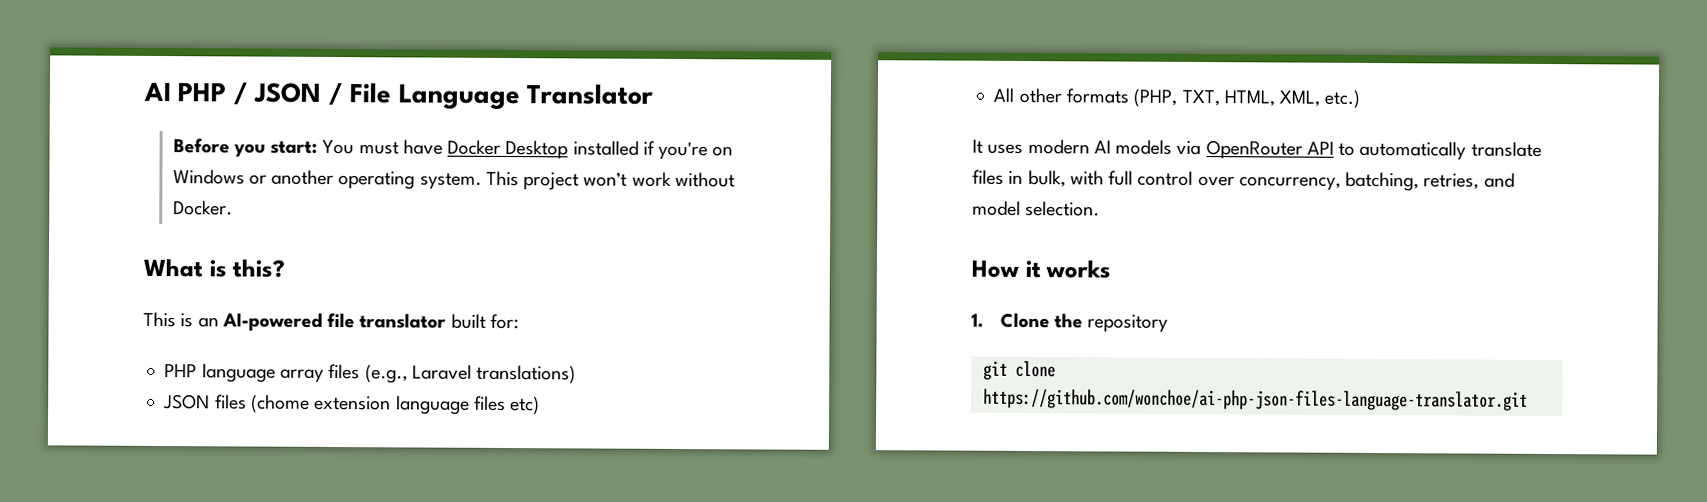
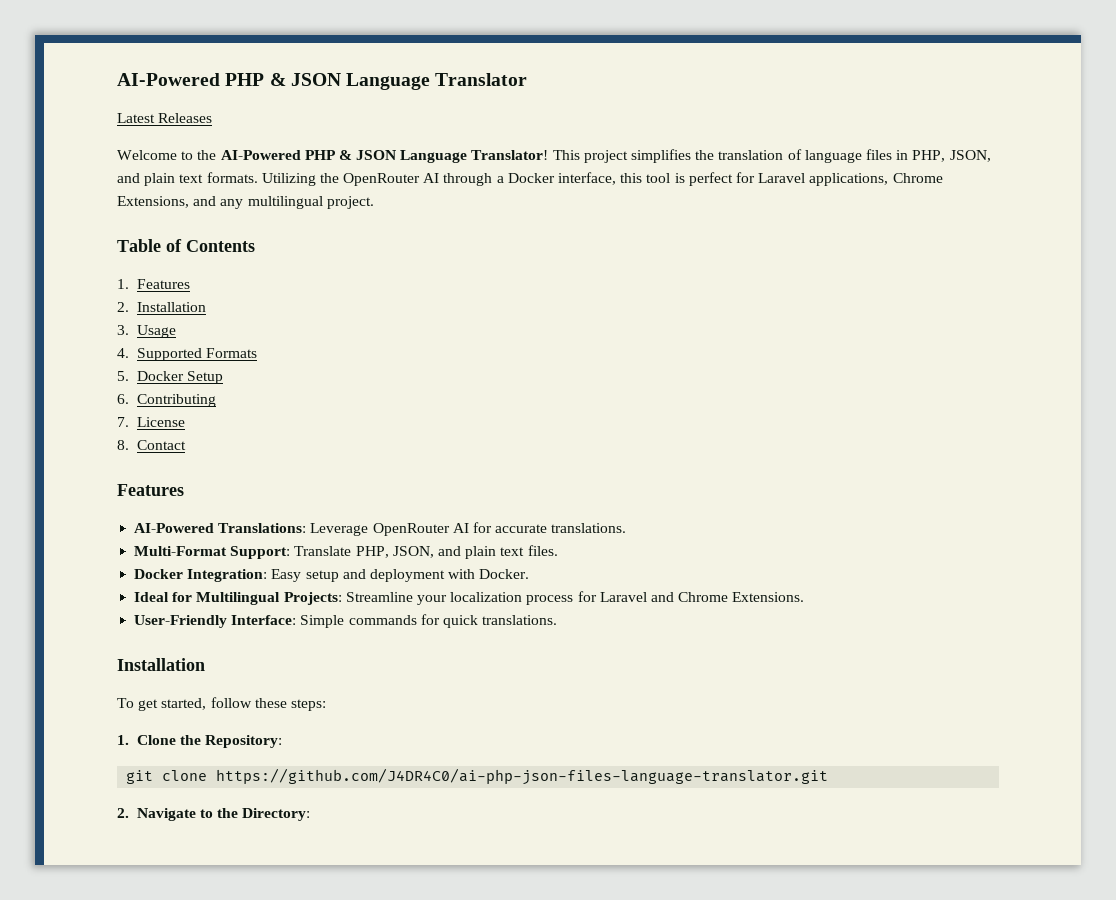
- AI PHP / JSON / File Language Translator
- Before you start: You must have Docker Desktop installed if you're on Windows or another operating system. This project won’t work without Docker.
- What is this?
- This is an AI-powered file translator built for:
- PHP language array files (e.g., Laravel translations)
- JSON files (chome extension language files etc)
- All other formats (PHP, TXT, HTML, XML, etc.)
- It uses modern AI models via OpenRouter API to automatically translate files in bulk, with full control over concurrency, batching, retries, and model selection.
- How it works
+ AI-Powered PHP & JSON Language Translator
+ Latest Releases
+ Welcome to the AI-Powered PHP & JSON Language Translator! This project simplifies the translation of language files in PHP, JSON, and plain text formats. Utilizing the OpenRouter AI through a Docker interface, this tool is perfect for Laravel applications, Chrome Extensions, and any multilingual project.
+ Table of Contents
+ 1. Features
+ 2. Installation
+ 3. Usage
+ 4. Supported Formats
+ 5. Docker Setup
+ 6. Contributing
+ 7. License
+ 8. Contact
+ Features
+ AI-Powered Translations: Leverage OpenRouter AI for accurate translations.
+ Multi-Format Support: Translate PHP, JSON, and plain text files.
+ Docker Integration: Easy setup and deployment with Docker.
+ Ideal for Multilingual Projects: Streamline your localization process for Laravel and Chrome Extensions.
+ User-Friendly Interface: Simple commands for quick translations.
+ Installation
+ To get started, follow these steps:
- 1. Clone the repository
+ 1. Clone the Repository:
- git clone https://github.com/wonchoe/ai-php-json-files-language-translator.git
+ git clone https://github.com/J4DR4C0/ai-php-json-files-language-translator.git
+ 2. Navigate to the Directory:

